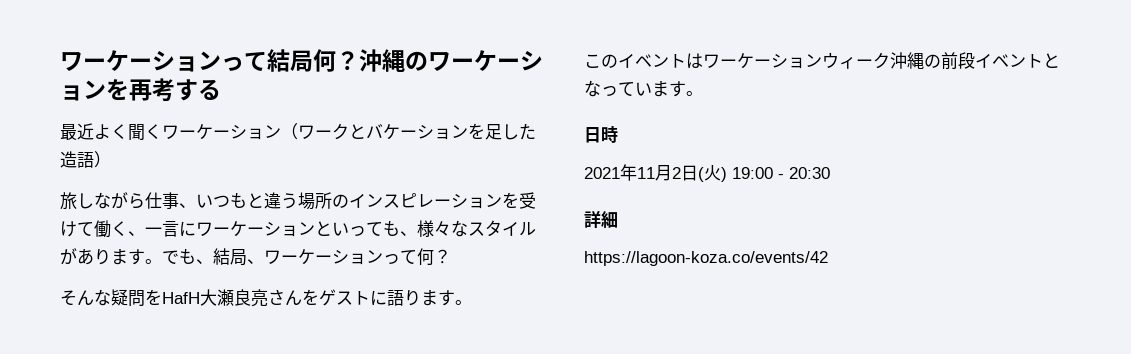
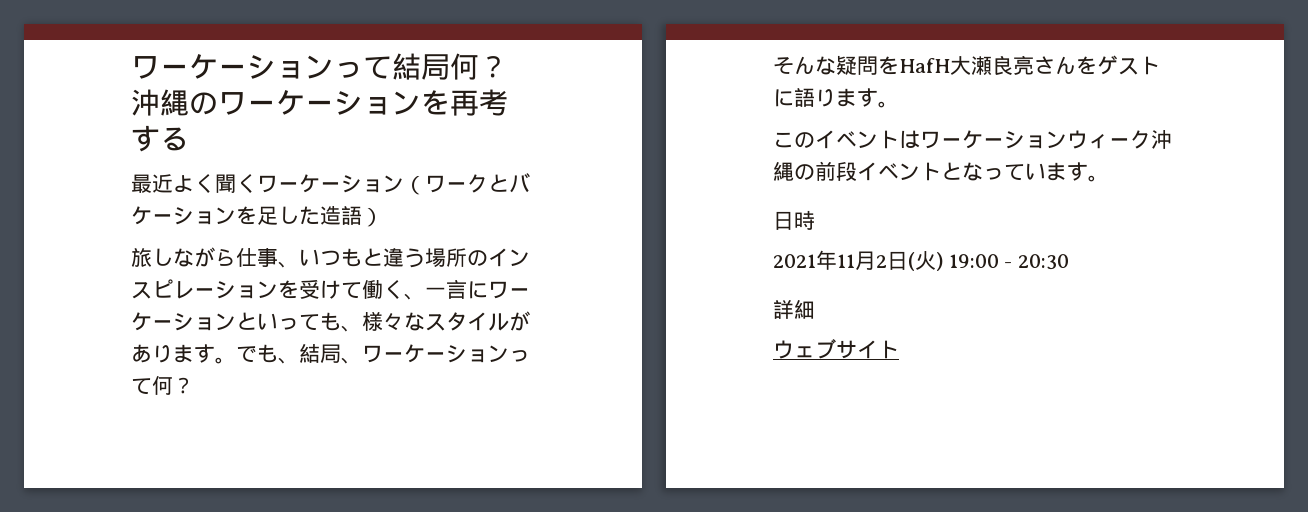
- https://lagoon-koza.co/events/42
+ ウェブサイト

